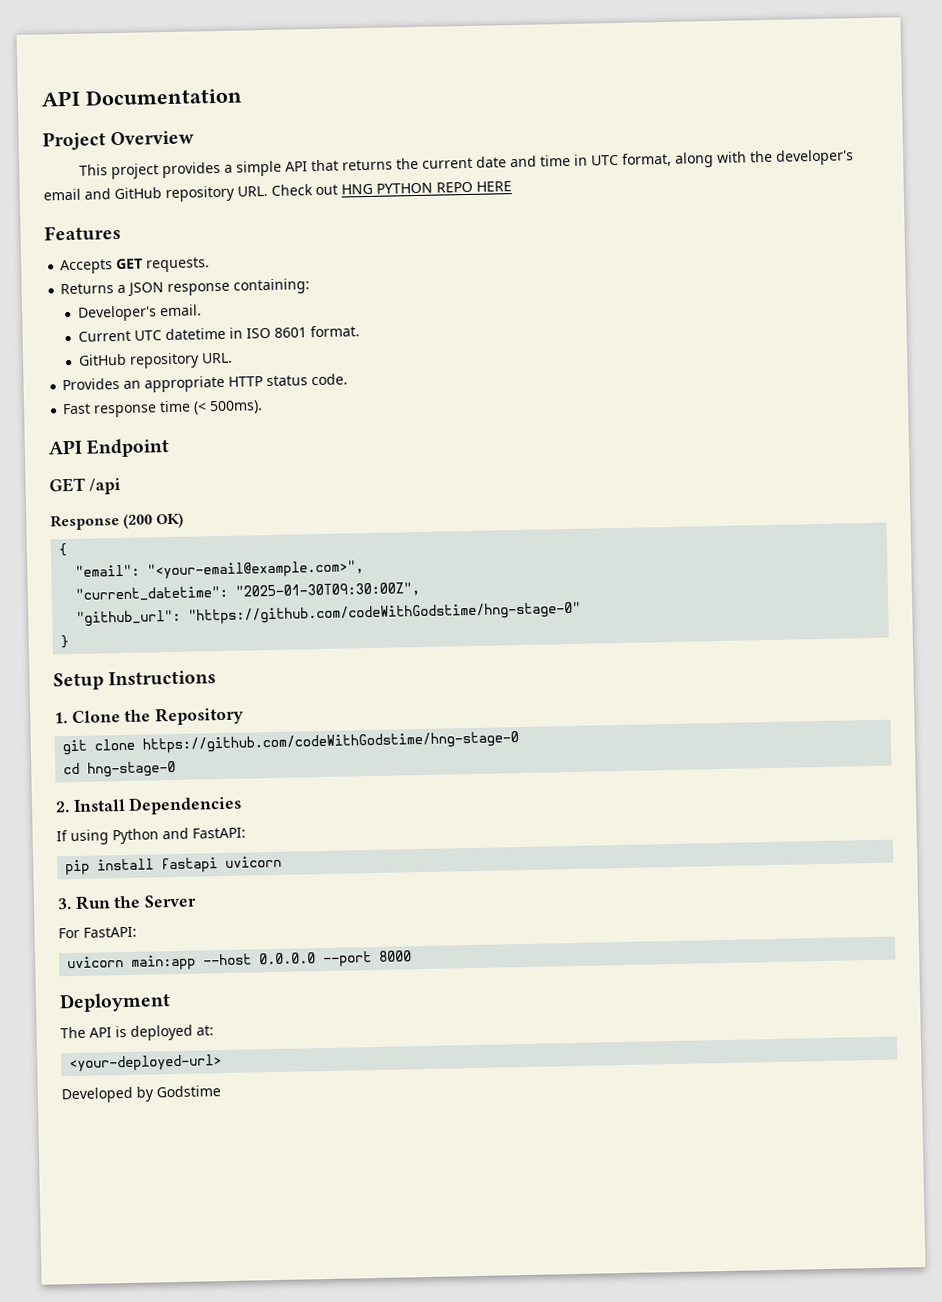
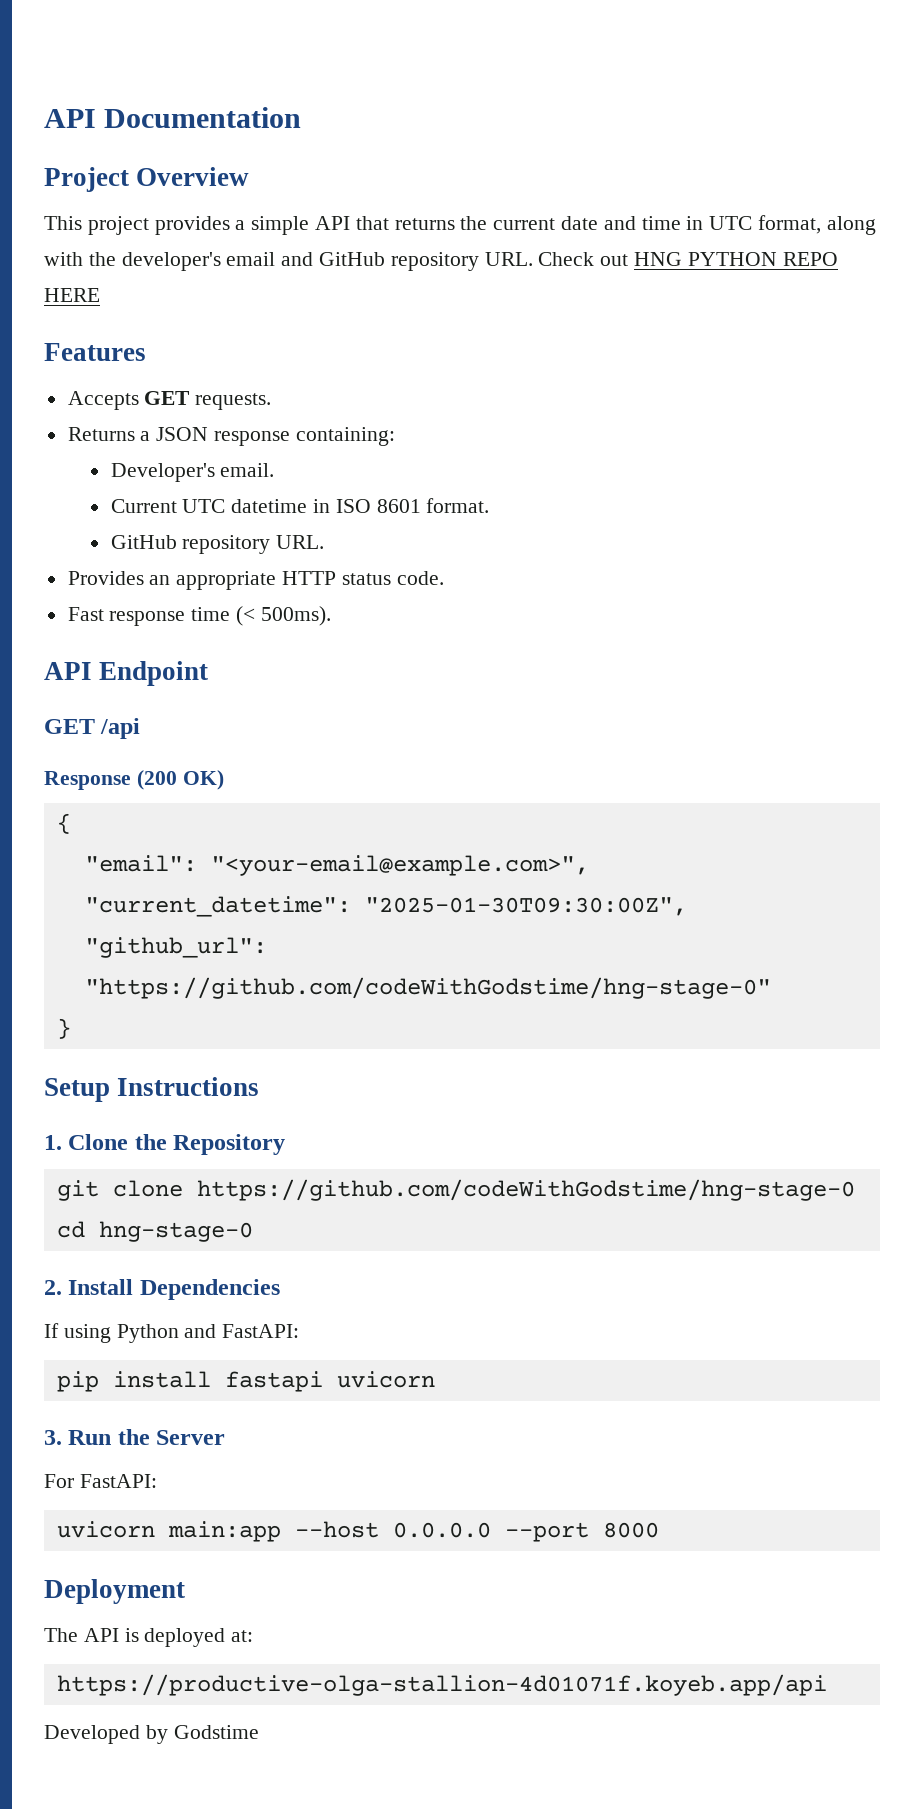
- <your-deployed-url>
+ https://productive-olga-stallion-4d01071f.koyeb.app/api

